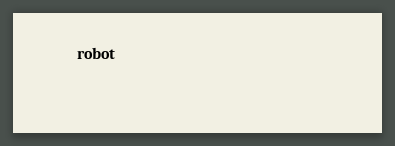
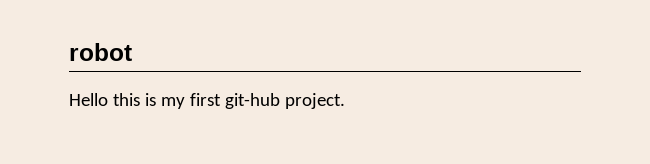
+ Hello this is my first git-hub project.

